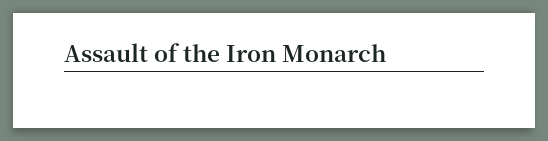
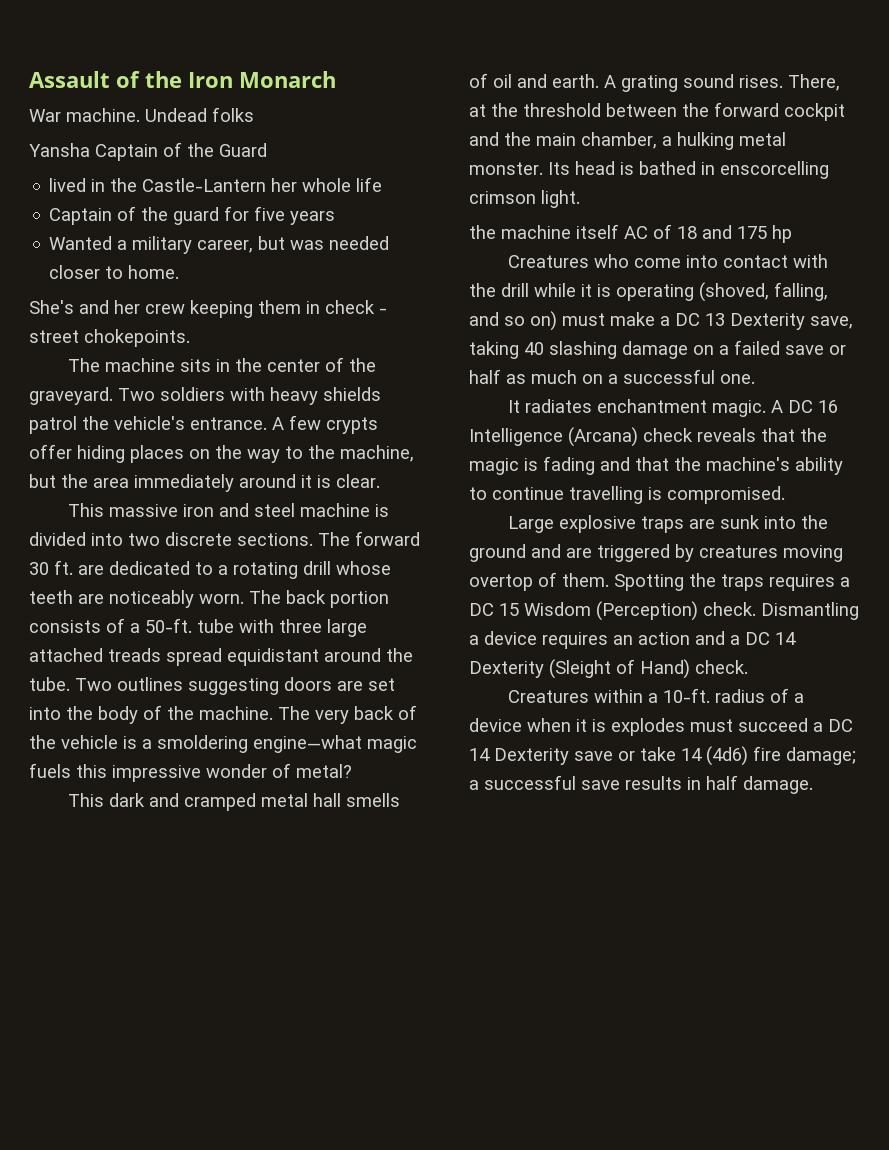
+ War machine. Undead folks
+ Yansha Captain of the Guard
+ lived in the Castle-Lantern her whole life
+ Captain of the guard for five years
+ Wanted a military career, but was needed closer to home.
+ She's and her crew keeping them in check - street chokepoints.
+ The machine sits in the center of the graveyard. Two soldiers with heavy shields patrol the vehicle's entrance. A few crypts offer hiding places on the way to the machine, but the area immediately around it is clear.
+ This massive iron and steel machine is divided into two discrete sections. The forward 30 ft. are dedicated to a rotating drill whose teeth are noticeably worn. The back portion consists of a 50-ft. tube with three large attached treads spread equidistant around the tube. Two outlines suggesting doors are set into the body of the machine. The very back of the vehicle is a smoldering engine—what magic fuels this impressive wonder of metal?
+ This dark and cramped metal hall smells of oil and earth. A grating sound rises. There, at the threshold between the forward cockpit and the main chamber, a hulking metal monster. Its head is bathed in enscorcelling crimson light.
+ the machine itself AC of 18 and 175 hp
+ Creatures who come into contact with the drill while it is operating (shoved, falling, and so on) must make a DC 13 Dexterity save, taking 40 slashing damage on a failed save or half as much on a successful one.
+ It radiates enchantment magic. A DC 16 Intelligence (Arcana) check reveals that the magic is fading and that the machine's ability to continue travelling is compromised.
+ Large explosive traps are sunk into the ground and are triggered by creatures moving overtop of them. Spotting the traps requires a DC 15 Wisdom (Perception) check. Dismantling a device requires an action and a DC 14 Dexterity (Sleight of Hand) check.
+ Creatures within a 10-ft. radius of a device when it is explodes must succeed a DC 14 Dexterity save or take 14 (4d6) fire damage; a successful save results in half damage.

